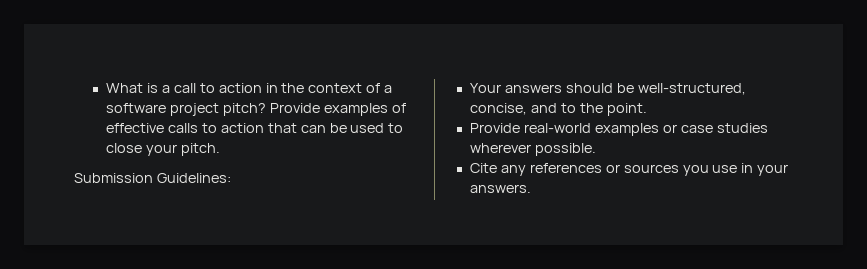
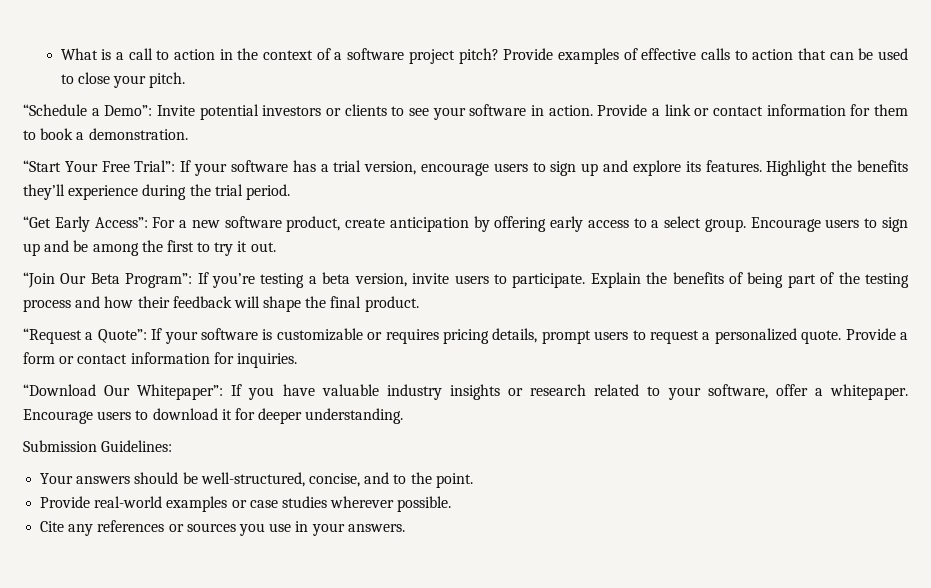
+ “Schedule a Demo”: Invite potential investors or clients to see your software in action. Provide a link or contact information for them to book a demonstration.
+ “Start Your Free Trial”: If your software has a trial version, encourage users to sign up and explore its features. Highlight the benefits they’ll experience during the trial period.
+ “Get Early Access”: For a new software product, create anticipation by offering early access to a select group. Encourage users to sign up and be among the first to try it out.
+ “Join Our Beta Program”: If you’re testing a beta version, invite users to participate. Explain the benefits of being part of the testing process and how their feedback will shape the final product.
+ “Request a Quote”: If your software is customizable or requires pricing details, prompt users to request a personalized quote. Provide a form or contact information for inquiries.
+ “Download Our Whitepaper”: If you have valuable industry insights or research related to your software, offer a whitepaper. Encourage users to download it for deeper understanding.

